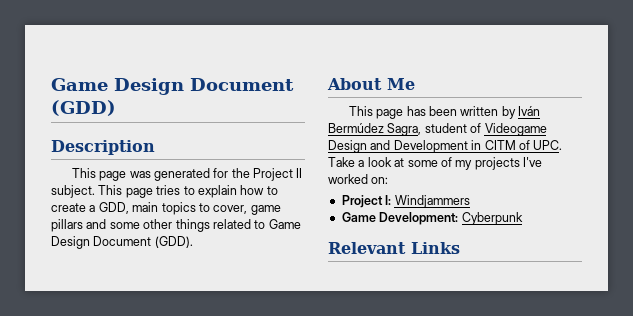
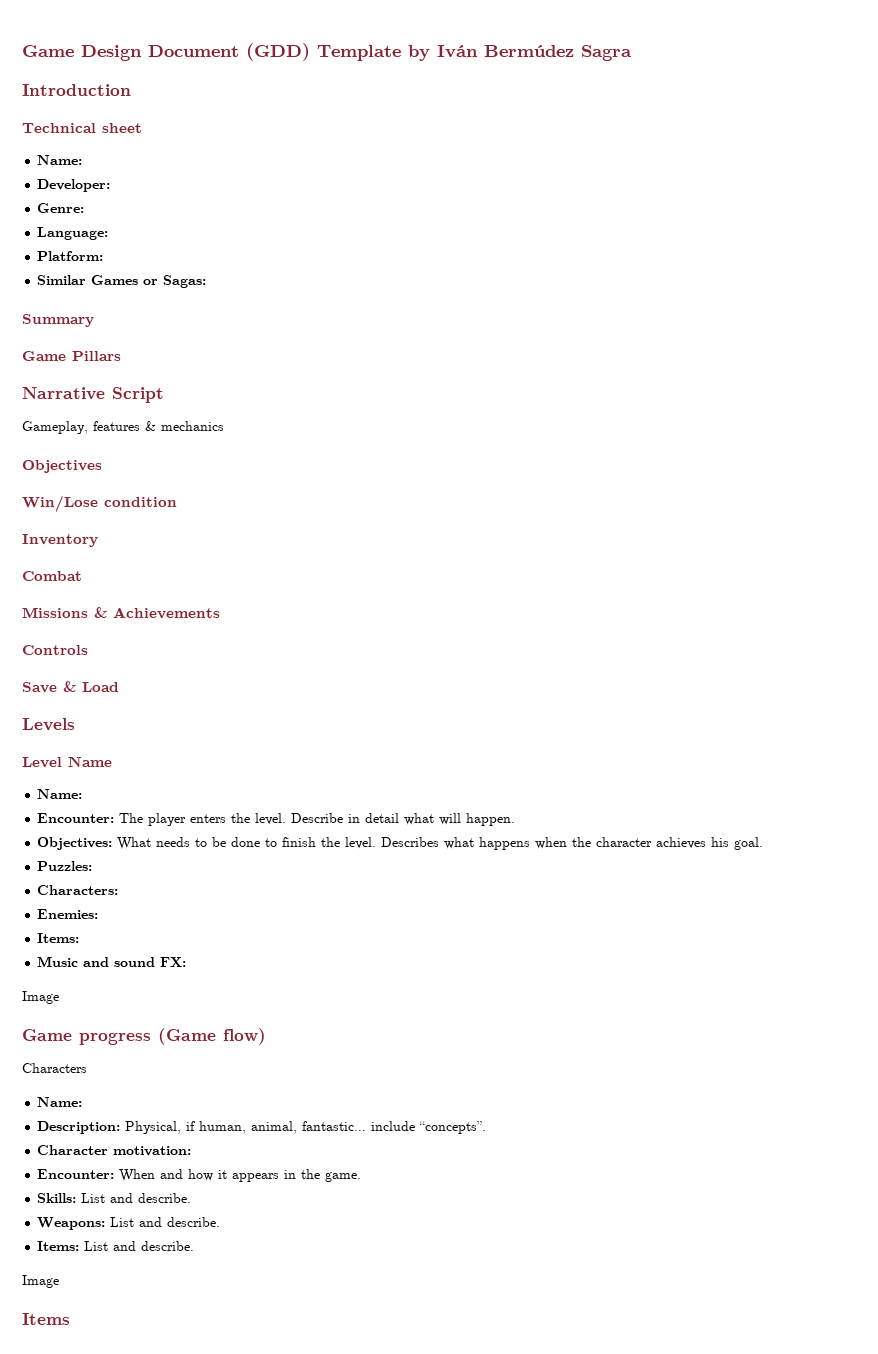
- Game Design Document (GDD)
- Description
- This page was generated for the Project II subject. This page tries to explain how to create a GDD, main topics to cover, game pillars and some other things related to Game Design Document (GDD).
- About Me
- This page has been written by Iván Bermúdez Sagra, student of Videogame Design and Development in CITM of UPC. Take a look at some of my projects I've worked on:
- Project I: Windjammers
- Game Development: Cyberpunk
- Relevant Links
+ Game Design Document (GDD) Template by Iván Bermúdez Sagra
+ Introduction
+ Technical sheet
+ Name:
+ Developer:
+ Genre:
+ Language:
+ Platform:
+ Similar Games or Sagas:
+ Summary
+ Game Pillars
+ Narrative Script
+ Gameplay, features & mechanics
+ Objectives
+ Win/Lose condition
+ Inventory
+ Combat
+ Missions & Achievements
+ Controls
+ Save & Load
+ Levels
+ Level Name
+ Name:
+ Encounter: The player enters the level. Describe in detail what will happen.
+ Objectives: What needs to be done to finish the level. Describes what happens when the character achieves his goal.
+ Puzzles:
+ Characters:
+ Enemies:
+ Items:
+ Music and sound FX:
+ Image
+ Game progress (Game flow)
+ Characters
+ Name:
+ Description: Physical, if human, animal, fantastic… include “concepts”.
+ Character motivation:
+ Encounter: When and how it appears in the game.
+ Skills: List and describe.
+ Weapons: List and describe.
+ Items: List and describe.
+ Image
+ Items

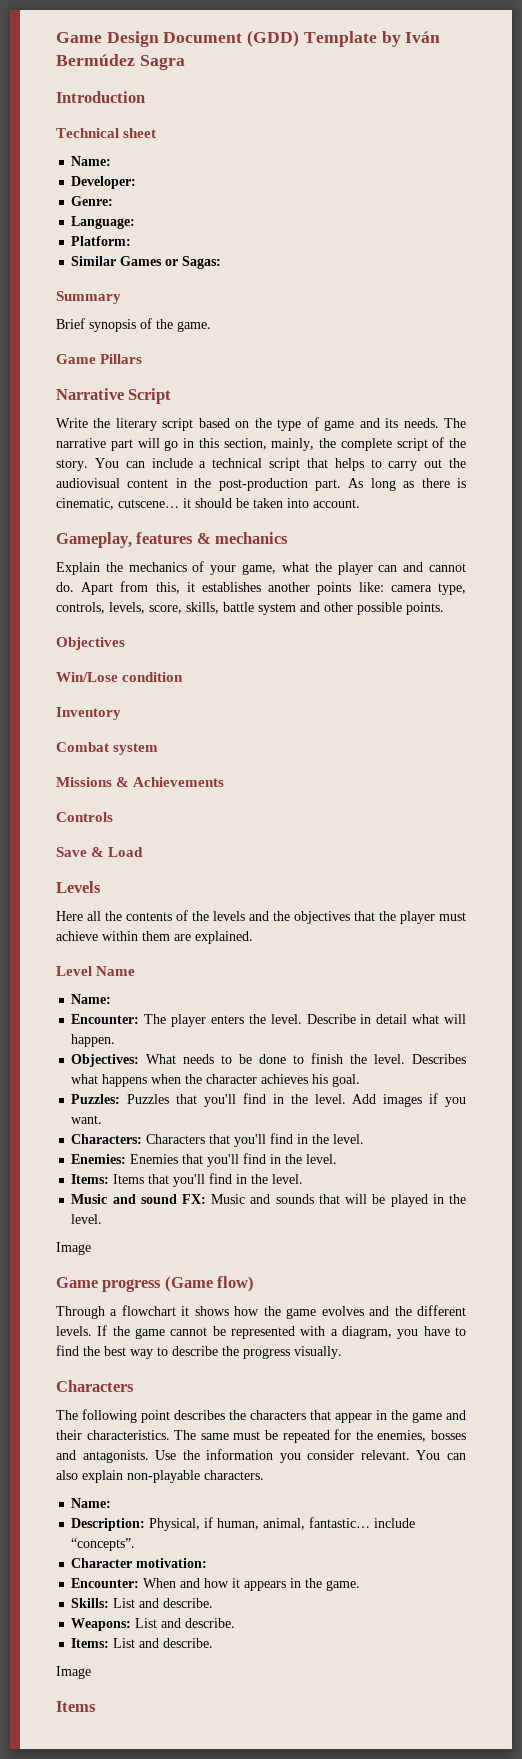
+ Brief synopsis of the game.
+ Write the literary script based on the type of game and its needs. The narrative part will go in this section, mainly, the complete script of the story. You can include a technical script that helps to carry out the audiovisual content in the post-production part. As long as there is cinematic, cutscene… it should be taken into account.
  Gameplay, features & mechanics
+ Explain the mechanics of your game, what the player can and cannot do. Apart from this, it establishes another points like: camera type, controls, levels, score, skills, battle system and other possible points.
- Combat
+ Combat system
+ Here all the contents of the levels and the objectives that the player must achieve within them are explained.
- Puzzles:
- Characters:
- Enemies:
- Items:
- Music and sound FX:
+ Puzzles: Puzzles that you'll find in the level. Add images if you want.
+ Characters: Characters that you'll find in the level.
+ Enemies: Enemies that you'll find in the level.
+ Items: Items that you'll find in the level.
+ Music and sound FX: Music and sounds that will be played in the level.
+ Through a flowchart it shows how the game evolves and the different levels. If the game cannot be represented with a diagram, you have to find the best way to describe the progress visually.
  Characters
+ The following point describes the characters that appear in the game and their characteristics. The same must be repeated for the enemies, bosses and antagonists. Use the information you consider relevant. You can also explain non-playable characters.

